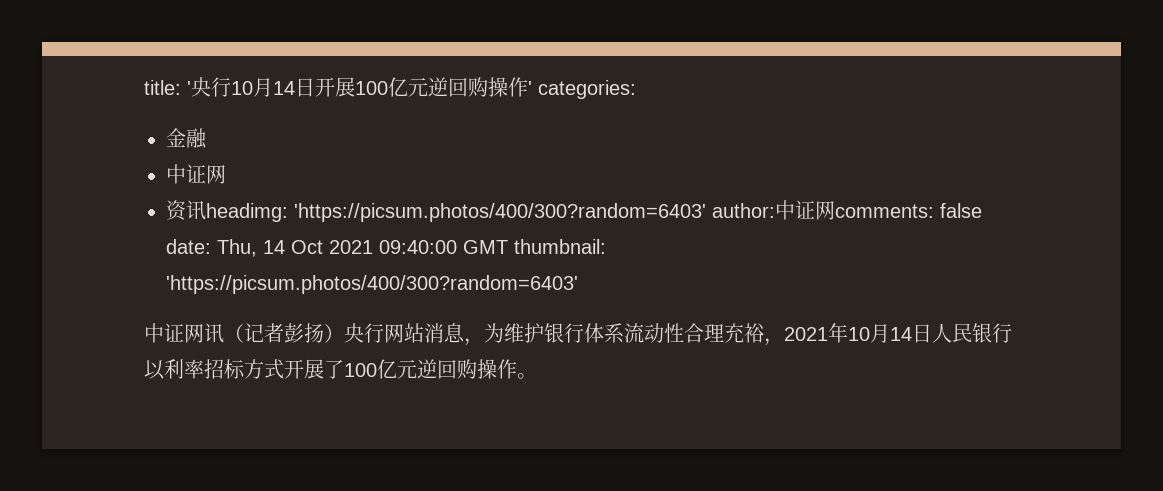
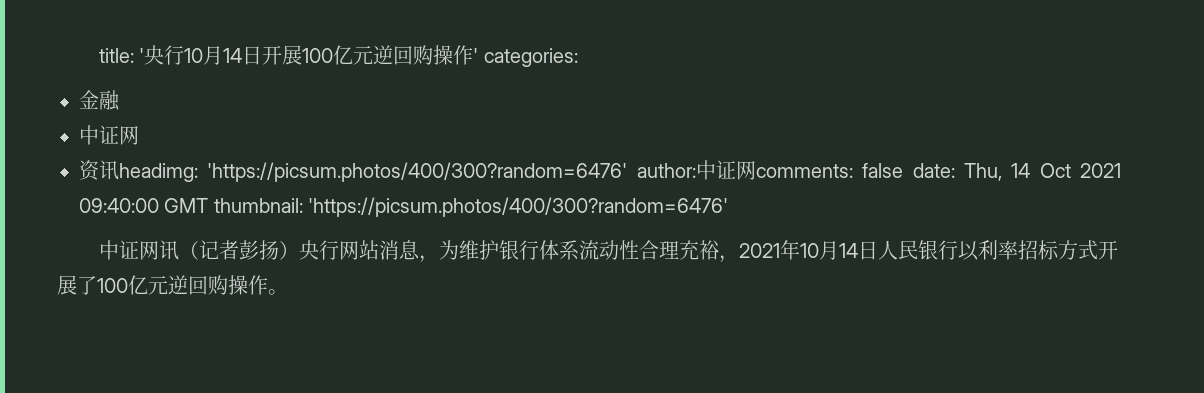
- 资讯headimg: 'https://picsum.photos/400/300?random=6403' author:中证网comments: false date: Thu, 14 Oct 2021 09:40:00 GMT thumbnail: 'https://picsum.photos/400/300?random=6403'
+ 资讯headimg: 'https://picsum.photos/400/300?random=6476' author:中证网comments: false date: Thu, 14 Oct 2021 09:40:00 GMT thumbnail: 'https://picsum.photos/400/300?random=6476'

